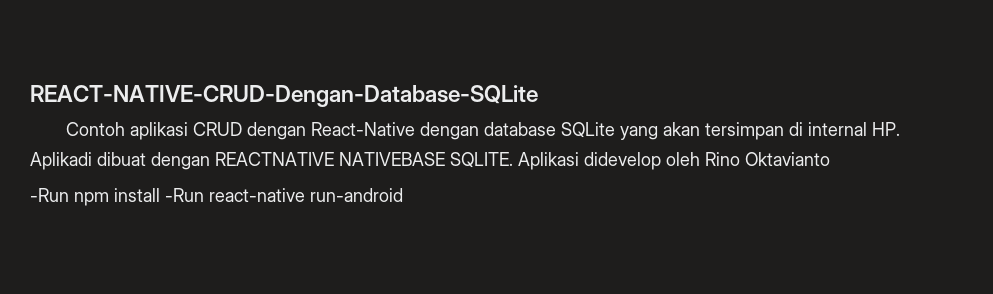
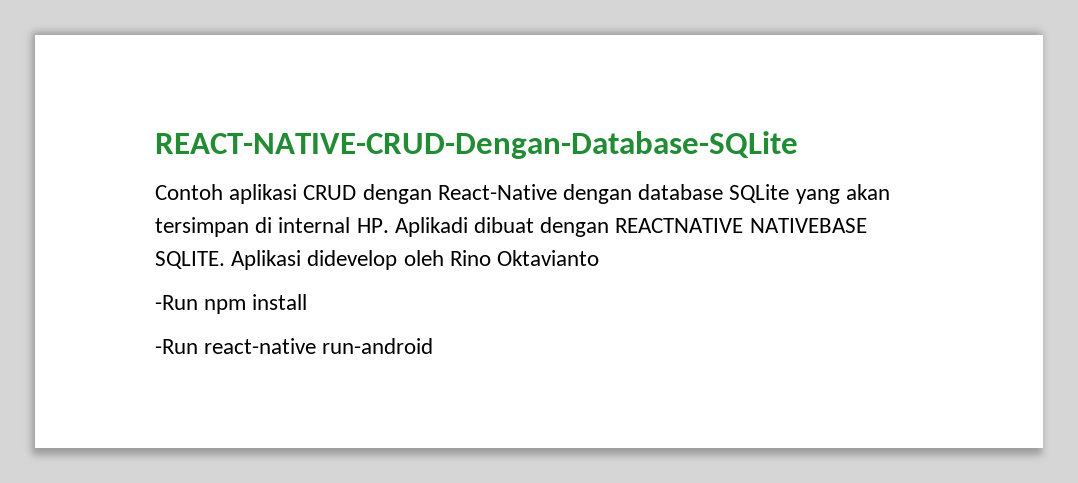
- -Run npm install -Run react-native run-android
+ -Run npm install
+ -Run react-native run-android

